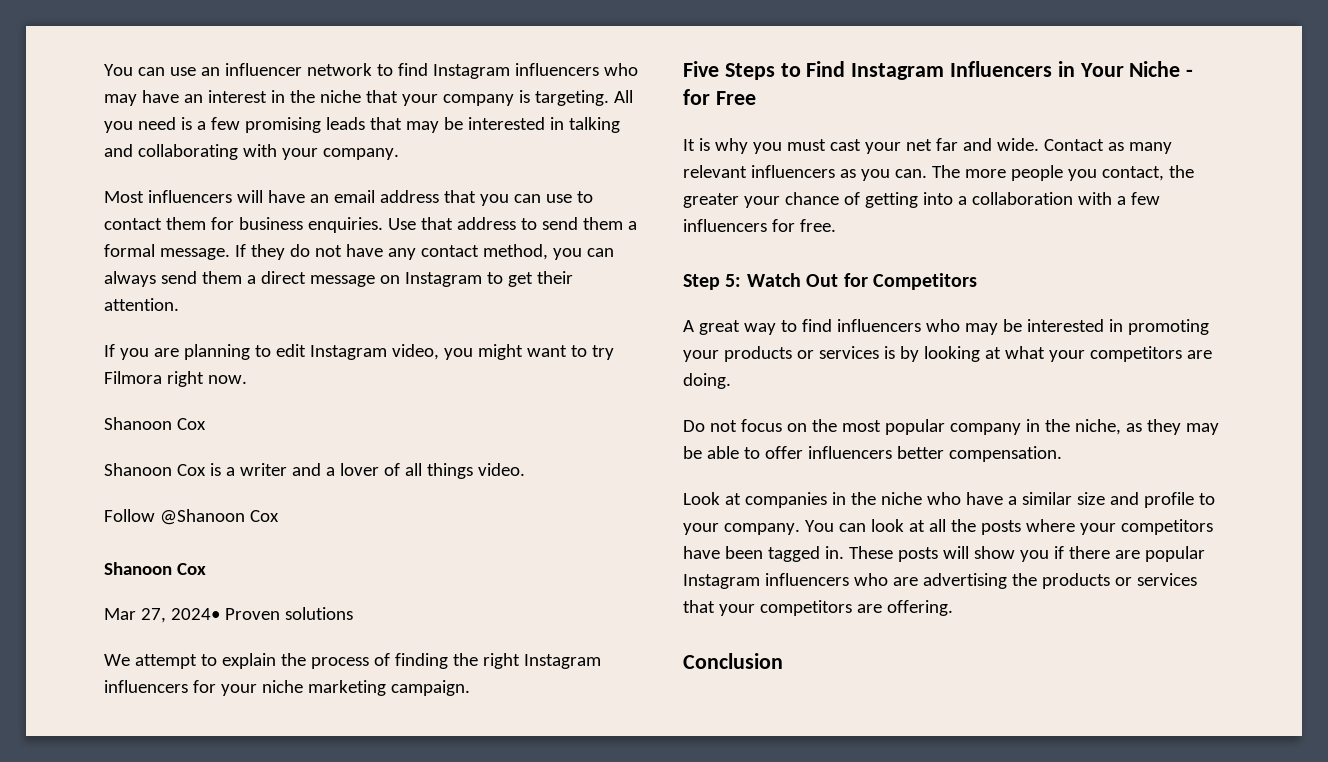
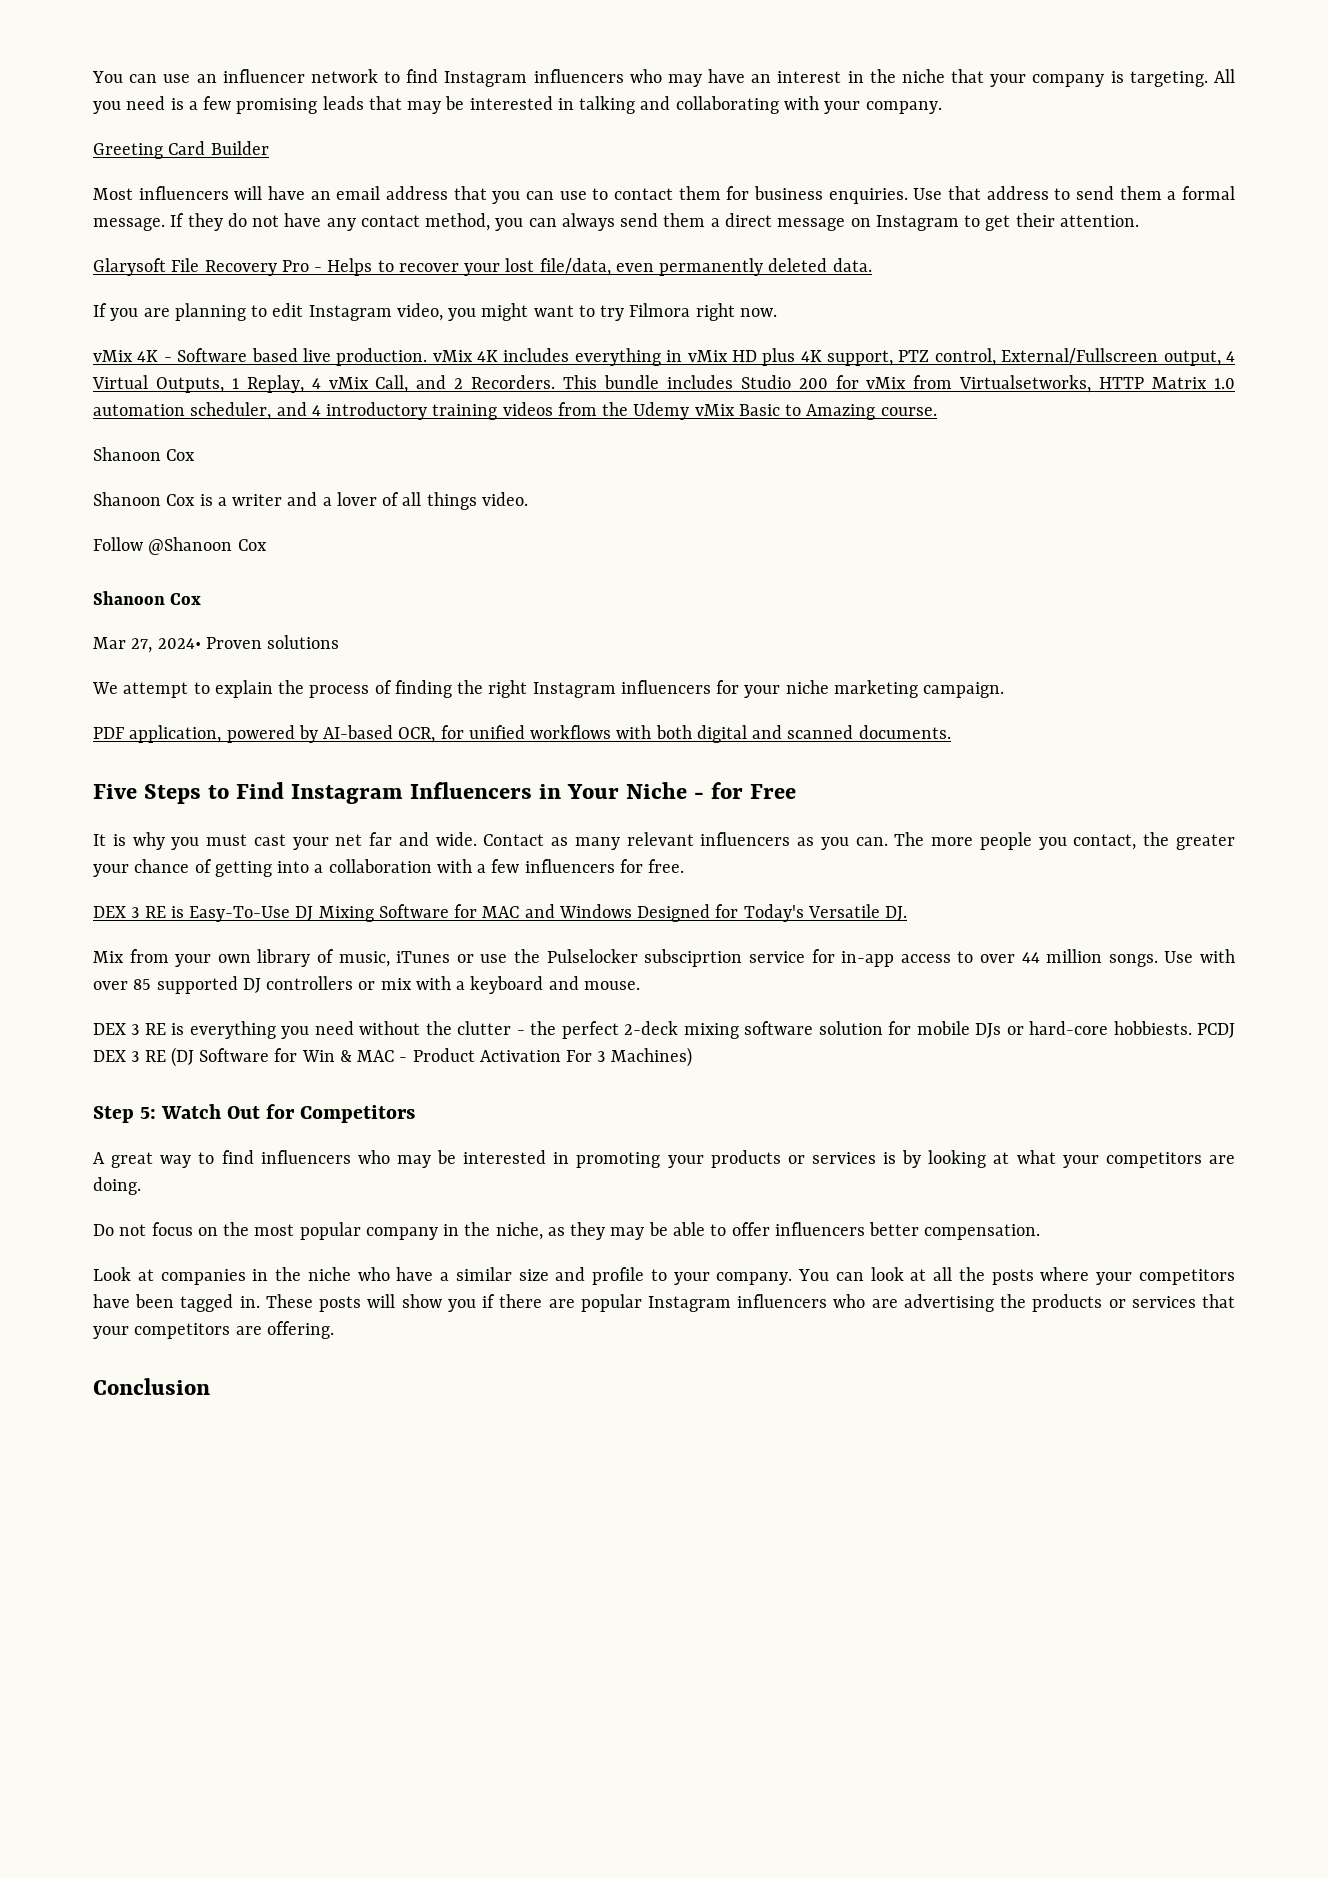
+ Greeting Card Builder
+ Glarysoft File Recovery Pro - Helps to recover your lost file/data, even permanently deleted data.
+ vMix 4K - Software based live production. vMix 4K includes everything in vMix HD plus 4K support, PTZ control, External/Fullscreen output, 4 Virtual Outputs, 1 Replay, 4 vMix Call, and 2 Recorders. This bundle includes Studio 200 for vMix from Virtualsetworks, HTTP Matrix 1.0 automation scheduler, and 4 introductory training videos from the Udemy vMix Basic to Amazing course.
+ PDF application, powered by AI-based OCR, for unified workflows with both digital and scanned documents.
+ DEX 3 RE is Easy-To-Use DJ Mixing Software for MAC and Windows Designed for Today's Versatile DJ.
+ Mix from your own library of music, iTunes or use the Pulselocker subsciprtion service for in-app access to over 44 million songs. Use with over 85 supported DJ controllers or mix with a keyboard and mouse.
+ DEX 3 RE is everything you need without the clutter - the perfect 2-deck mixing software solution for mobile DJs or hard-core hobbiests. PCDJ DEX 3 RE (DJ Software for Win & MAC - Product Activation For 3 Machines)

